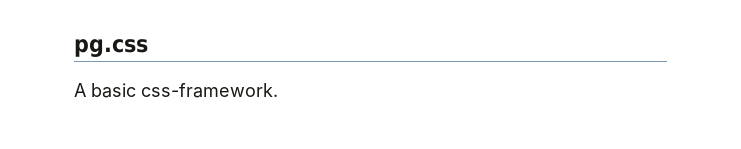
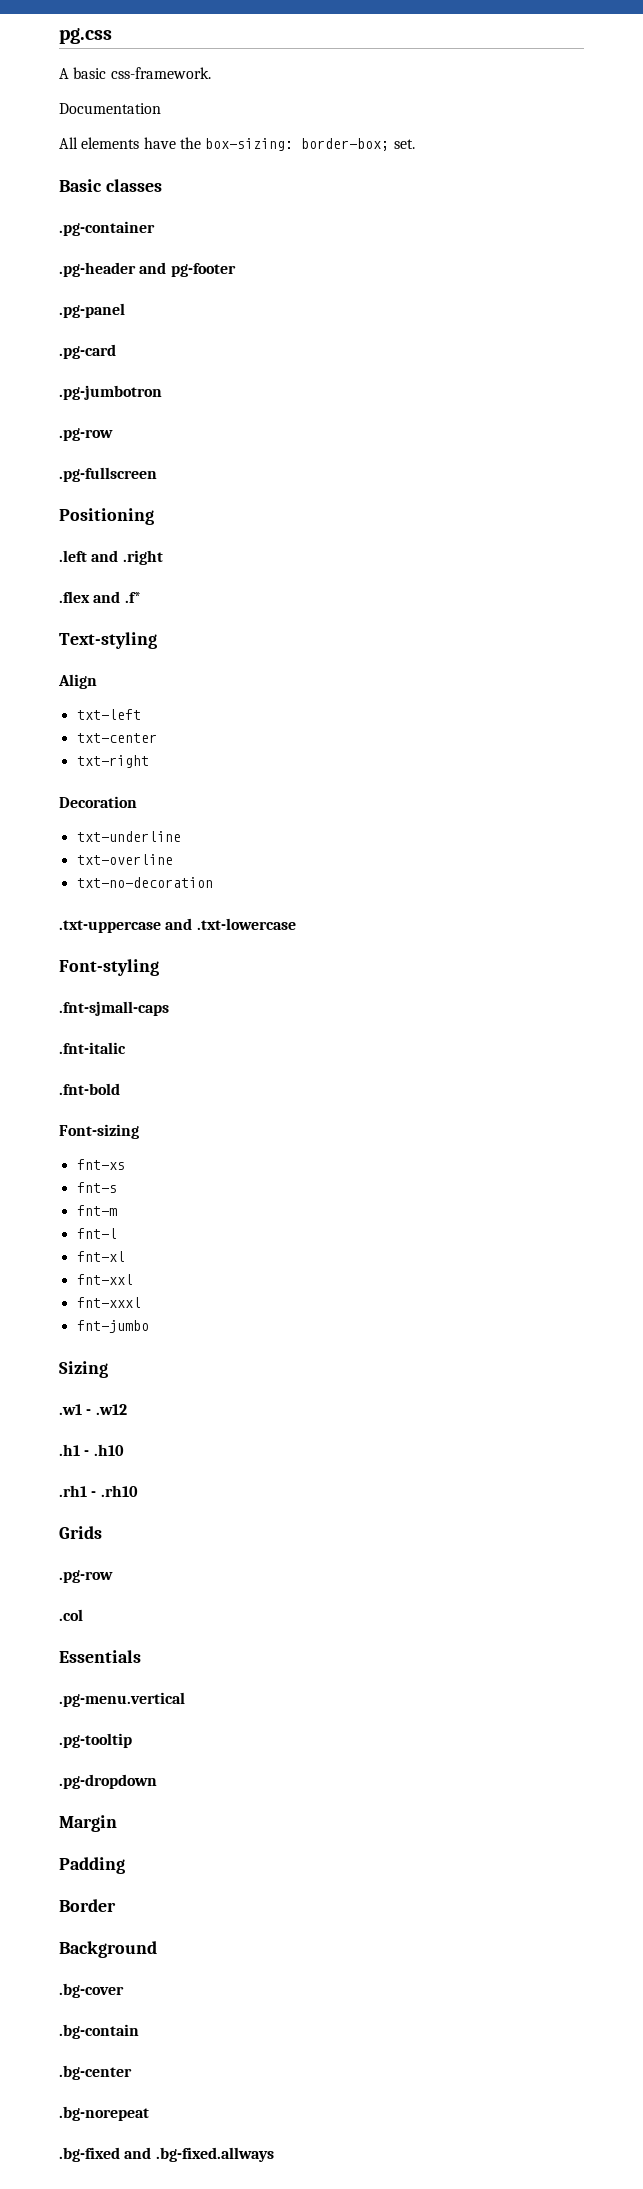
+ Documentation
+ All elements have the box-sizing: border-box; set.
+ Basic classes
+ .pg-container
+ .pg-header and pg-footer
+ .pg-panel
+ .pg-card
+ .pg-jumbotron
+ .pg-row
+ .pg-fullscreen
+ Positioning
+ .left and .right
+ .flex and .f*
+ Text-styling
+ Align
+ txt-left
+ txt-center
+ txt-right
+ Decoration
+ txt-underline
+ txt-overline
+ txt-no-decoration
+ .txt-uppercase and .txt-lowercase
+ Font-styling
+ .fnt-sjmall-caps
+ .fnt-italic
+ .fnt-bold
+ Font-sizing
+ fnt-xs
+ fnt-s
+ fnt-m
+ fnt-l
+ fnt-xl
+ fnt-xxl
+ fnt-xxxl
+ fnt-jumbo
+ Sizing
+ .w1 - .w12
+ .h1 - .h10
+ .rh1 - .rh10
+ Grids
+ .pg-row
+ .col
+ Essentials
+ .pg-menu.vertical
+ .pg-tooltip
+ .pg-dropdown
+ Margin
+ Padding
+ Border
+ Background
+ .bg-cover
+ .bg-contain
+ .bg-center
+ .bg-norepeat
+ .bg-fixed and .bg-fixed.allways

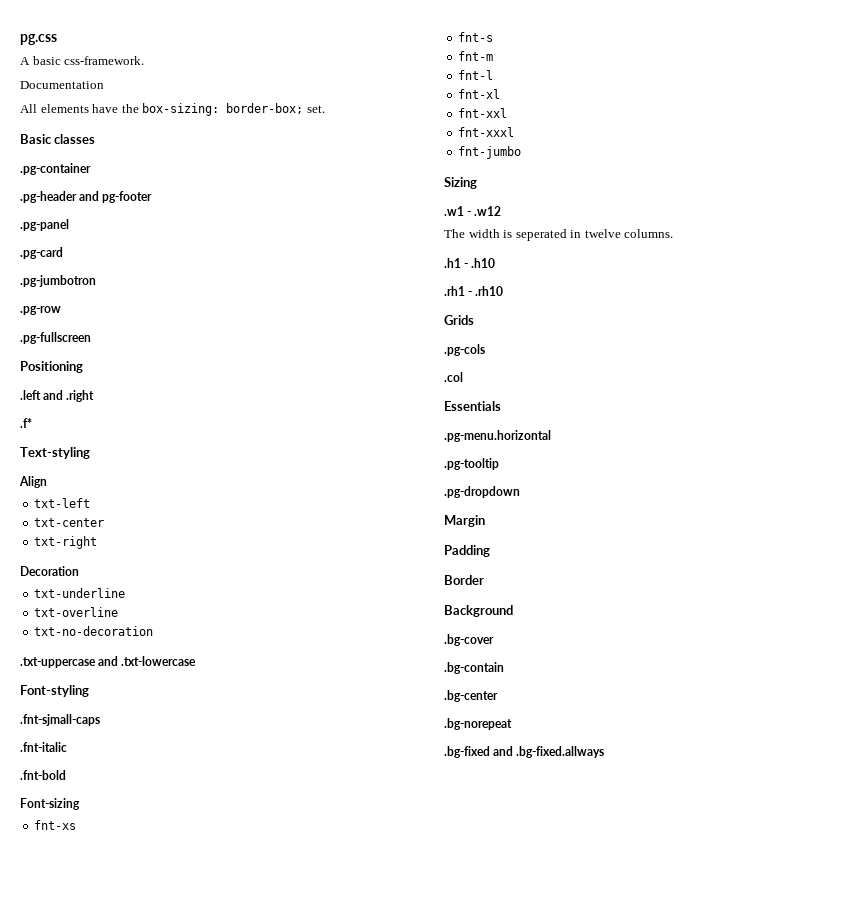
- .flex and .f*
+ .f*
+ The width is seperated in twelve columns.
  Grids
- .pg-row
+ .pg-cols
- .pg-menu.vertical
+ .pg-menu.horizontal

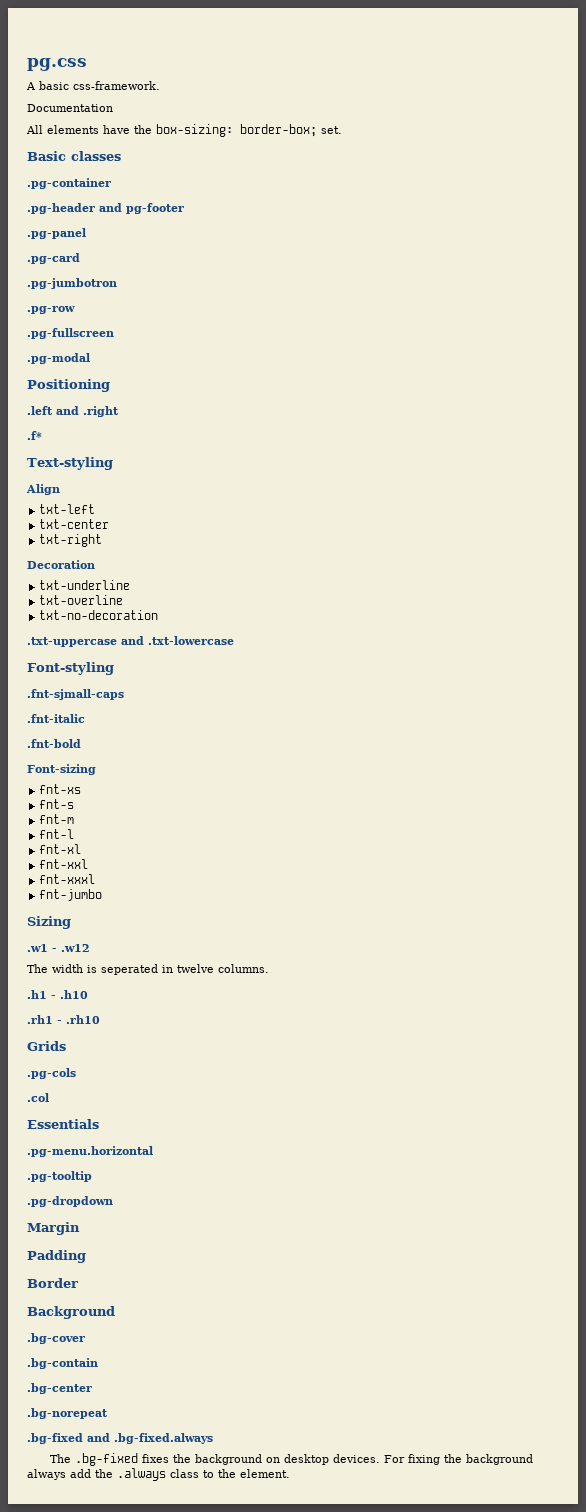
+ .pg-modal
- .bg-fixed and .bg-fixed.allways
+ .bg-fixed and .bg-fixed.always
+ The .bg-fixed fixes the background on desktop devices. For fixing the background always add the .always class to the element.

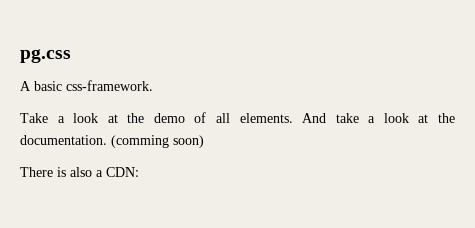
- Documentation
- All elements have the box-sizing: border-box; set.
- Basic classes
- .pg-container
- .pg-header and pg-footer
- .pg-panel
- .pg-card
- .pg-jumbotron
- .pg-row
- .pg-fullscreen
- .pg-modal
- Positioning
- .left and .right
- .f*
- Text-styling
- Align
- txt-left
- txt-center
- txt-right
- Decoration
- txt-underline
- txt-overline
- txt-no-decoration
- .txt-uppercase and .txt-lowercase
- Font-styling
- .fnt-sjmall-caps
- .fnt-italic
- .fnt-bold
- Font-sizing
- fnt-xs
- fnt-s
- fnt-m
- fnt-l
- fnt-xl
- fnt-xxl
- fnt-xxxl
- fnt-jumbo
- Sizing
- .w1 - .w12
- The width is seperated in twelve columns.
- .h1 - .h10
- .rh1 - .rh10
- Grids
- .pg-cols
- .col
- Essentials
- .pg-menu.horizontal
- .pg-tooltip
- .pg-dropdown
- Margin
- Padding
- Border
- Background
- .bg-cover
- .bg-contain
- .bg-center
- .bg-norepeat
- .bg-fixed and .bg-fixed.always
- The .bg-fixed fixes the background on desktop devices. For fixing the background always add the .always class to the element.
+ Take a look at the demo of all elements. And take a look at the documentation. (comming soon)
+ There is also a CDN:

